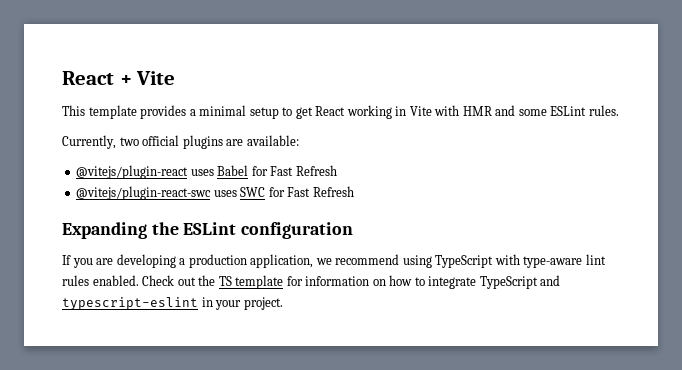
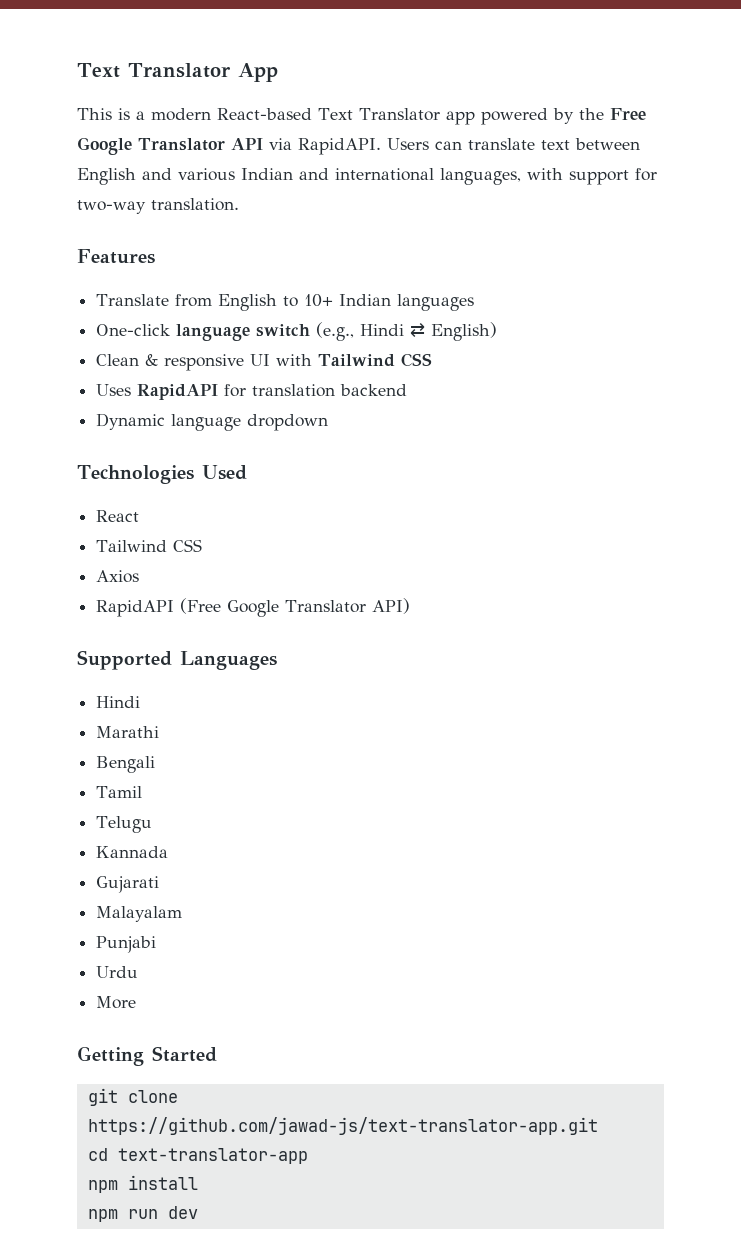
- React + Vite
- This template provides a minimal setup to get React working in Vite with HMR and some ESLint rules.
- Currently, two official plugins are available:
- @vitejs/plugin-react uses Babel for Fast Refresh
- @vitejs/plugin-react-swc uses SWC for Fast Refresh
- Expanding the ESLint configuration
- If you are developing a production application, we recommend using TypeScript with type-aware lint rules enabled. Check out the TS template for information on how to integrate TypeScript and typescript-eslint in your project.
+ Text Translator App
+ This is a modern React-based Text Translator app powered by the Free Google Translator API via RapidAPI. Users can translate text between English and various Indian and international languages, with support for two-way translation.
+ Features
+ Translate from English to 10+ Indian languages
+ One-click language switch (e.g., Hindi ⇄ English)
+ Clean & responsive UI with Tailwind CSS
+ Uses RapidAPI for translation backend
+ Dynamic language dropdown
+ Technologies Used
+ React
+ Tailwind CSS
+ Axios
+ RapidAPI (Free Google Translator API)
+ Supported Languages
+ Hindi
+ Marathi
+ Bengali
+ Tamil
+ Telugu
+ Kannada
+ Gujarati
+ Malayalam
+ Punjabi
+ Urdu
+ More
+ Getting Started
+ git clone https://github.com/jawad-js/text-translator-app.git
+ cd text-translator-app
+ npm install
+ npm run dev

